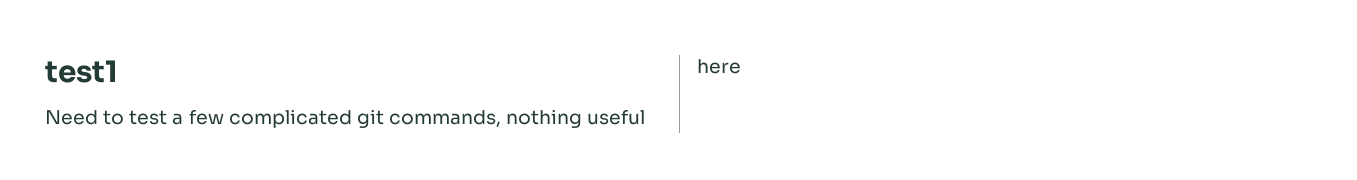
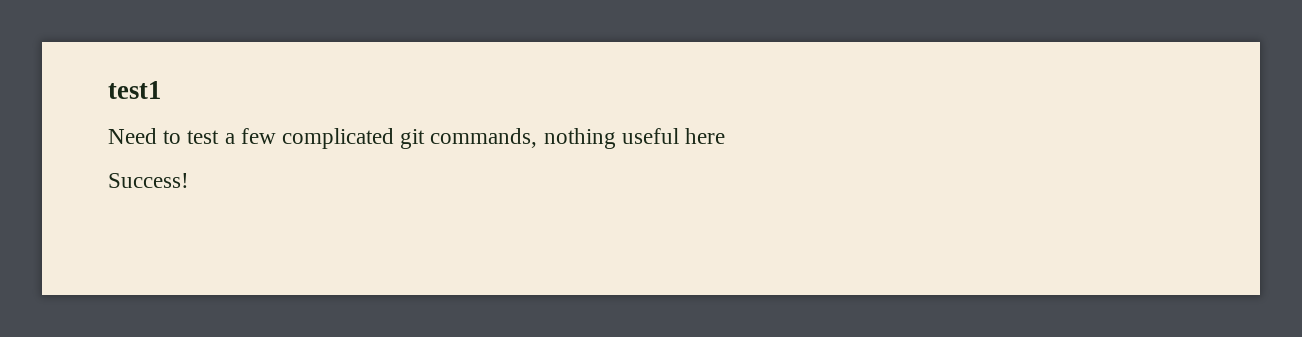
+ Success!

